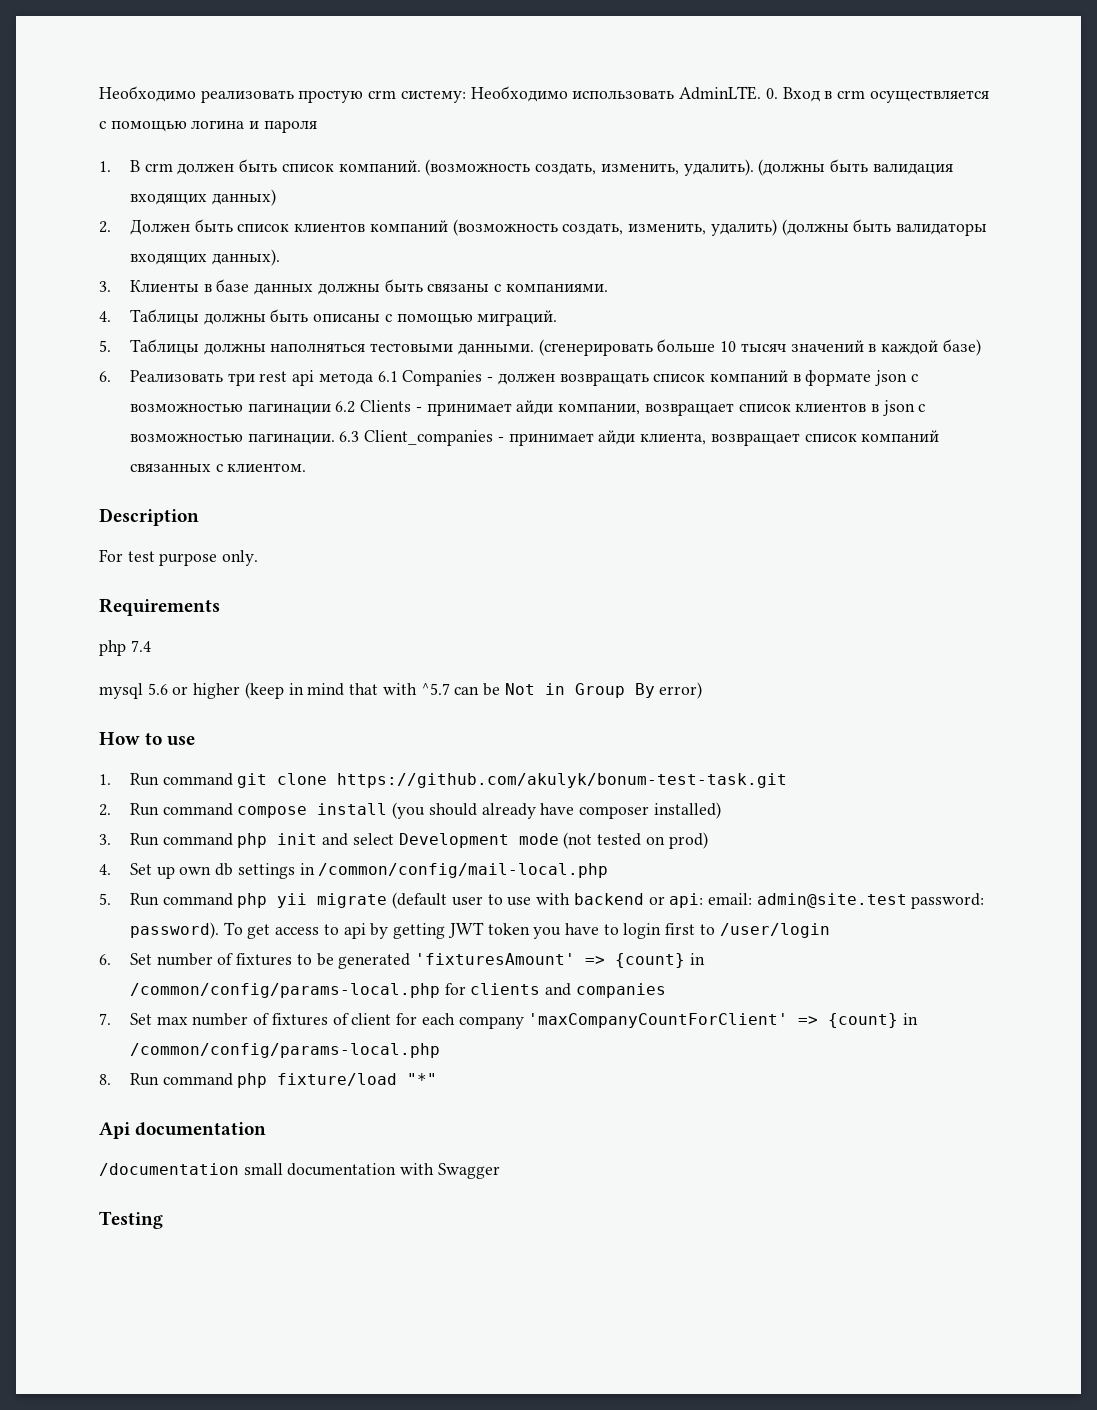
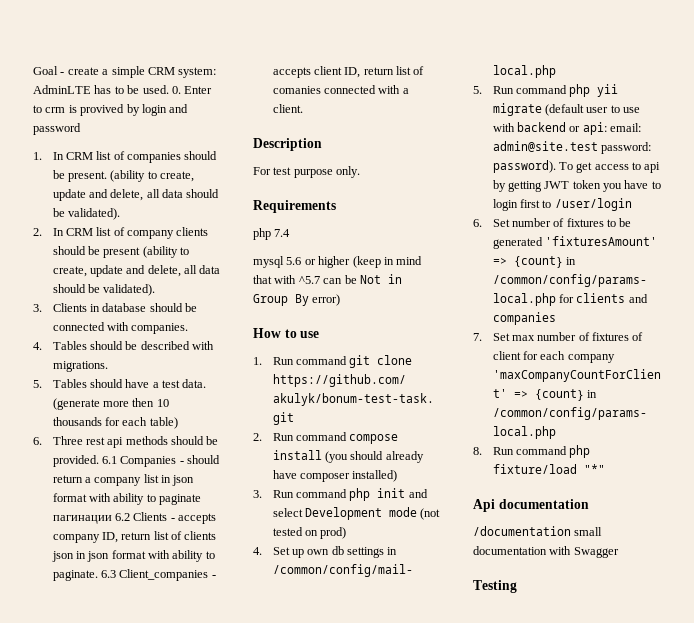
- Необходимо реализовать простую crm систему: Необходимо использовать AdminLTE. 0. Вход в crm осуществляется с помощью логина и пароля
- 1. В crm должен быть список компаний. (возможность создать, изменить, удалить). (должны быть валидация входящих данных)
- 2. Должен быть список клиентов компаний (возможность создать, изменить, удалить) (должны быть валидаторы входящих данных).
- 3. Клиенты в базе данных должны быть связаны с компаниями.
- 4. Таблицы должны быть описаны с помощью миграций.
- 5. Таблицы должны наполняться тестовыми данными. (сгенерировать больше 10 тысяч значений в каждой базе)
- 6. Реализовать три rest api метода 6.1 Companies - должен возвращать список компаний в формате json с возможностью пагинации 6.2 Clients - принимает айди компании, возвращает список клиентов в json с возможностью пагинации. 6.3 Client_companies - принимает айди клиента, возвращает список компаний связанных с клиентом.
+ Goal - create a simple CRM system: AdminLTE has to be used. 0. Enter to crm is provived by login and password
+ 1. In CRM list of companies should be present. (ability to create, update and delete, all data should be validated).
+ 2. In CRM list of company clients should be present (ability to create, update and delete, all data should be validated).
+ 3. Clients in database should be connected with companies.
+ 4. Tables should be described with migrations.
+ 5. Tables should have a test data. (generate more then 10 thousands for each table)
+ 6. Three rest api methods should be provided. 6.1 Companies - should return a company list in json format with ability to paginate пагинации 6.2 Clients - accepts company ID, return list of clients json in json format with ability to paginate. 6.3 Client_companies - accepts client ID, return list of comanies connected with a client.

